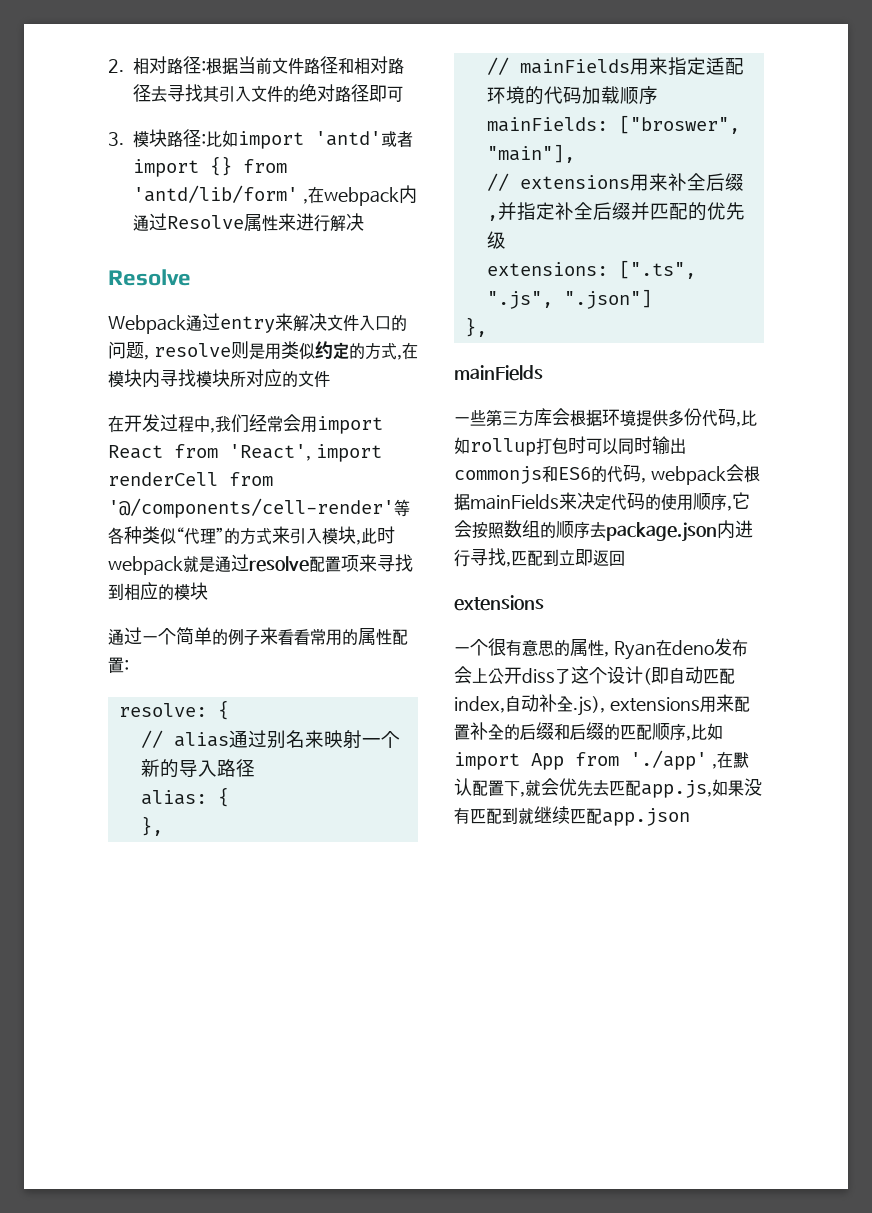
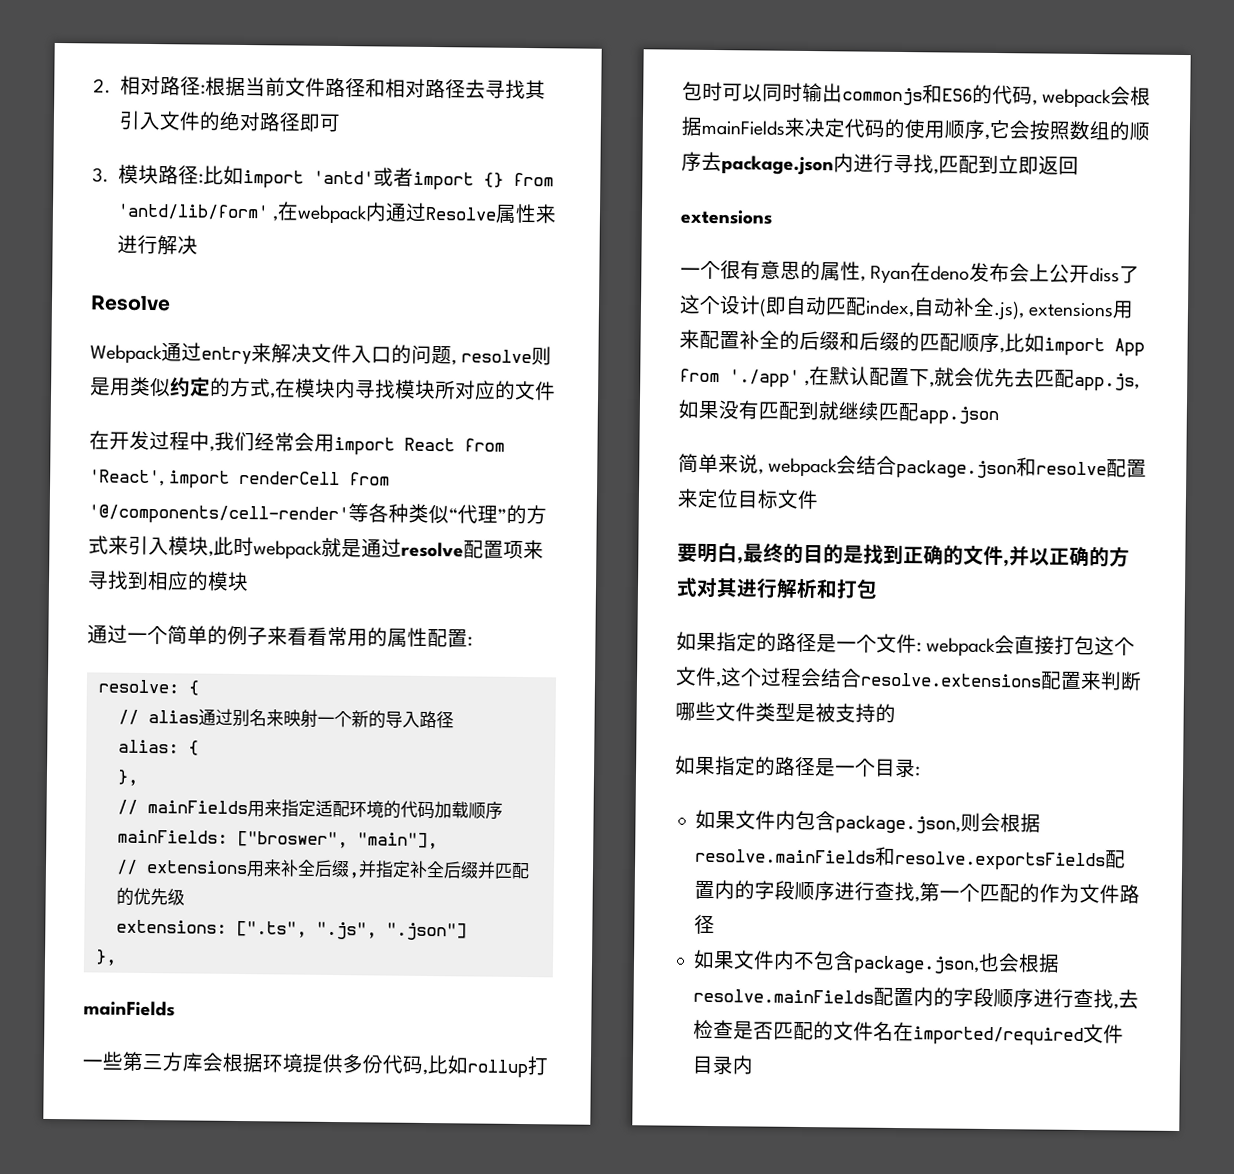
+ 简单来说, webpack会结合package.json和resolve配置来定位目标文件
+ 要明白,最终的目的是找到正确的文件,并以正确的方式对其进行解析和打包
+ 如果指定的路径是一个文件: webpack会直接打包这个文件,这个过程会结合resolve.extensions配置来判断哪些文件类型是被支持的
+ 如果指定的路径是一个目录:
+ 如果文件内包含package.json,则会根据resolve.mainFields和resolve.exportsFields配置内的字段顺序进行查找,第一个匹配的作为文件路径
+ 如果文件内不包含package.json,也会根据resolve.mainFields配置内的字段顺序进行查找,去检查是否匹配的文件名在imported/required文件目录内

